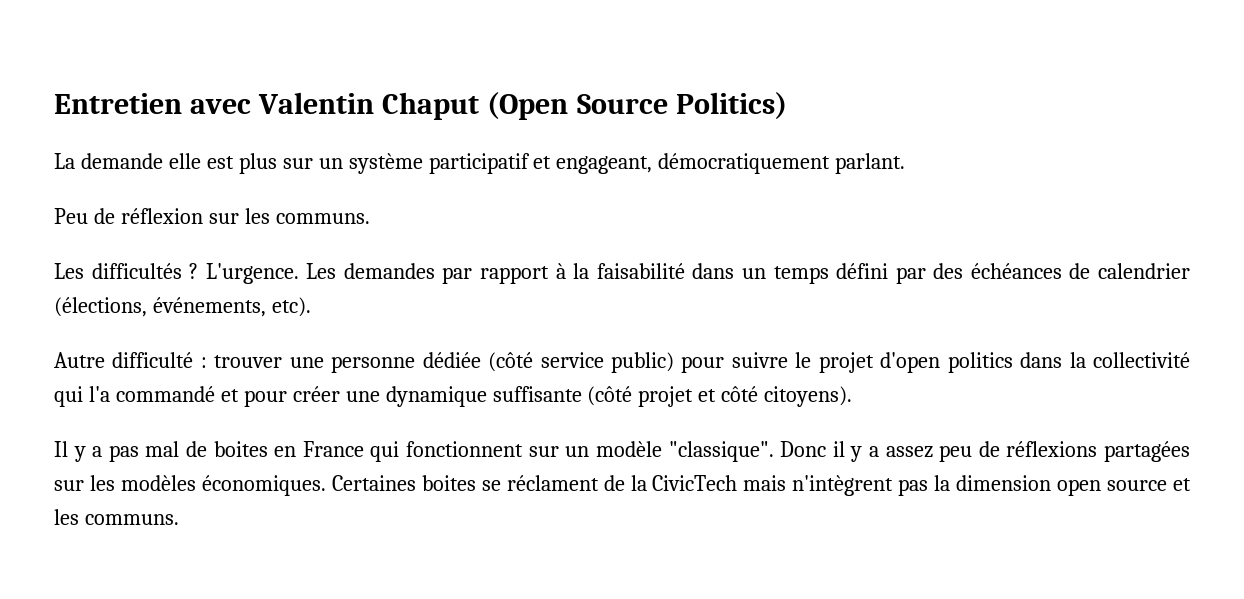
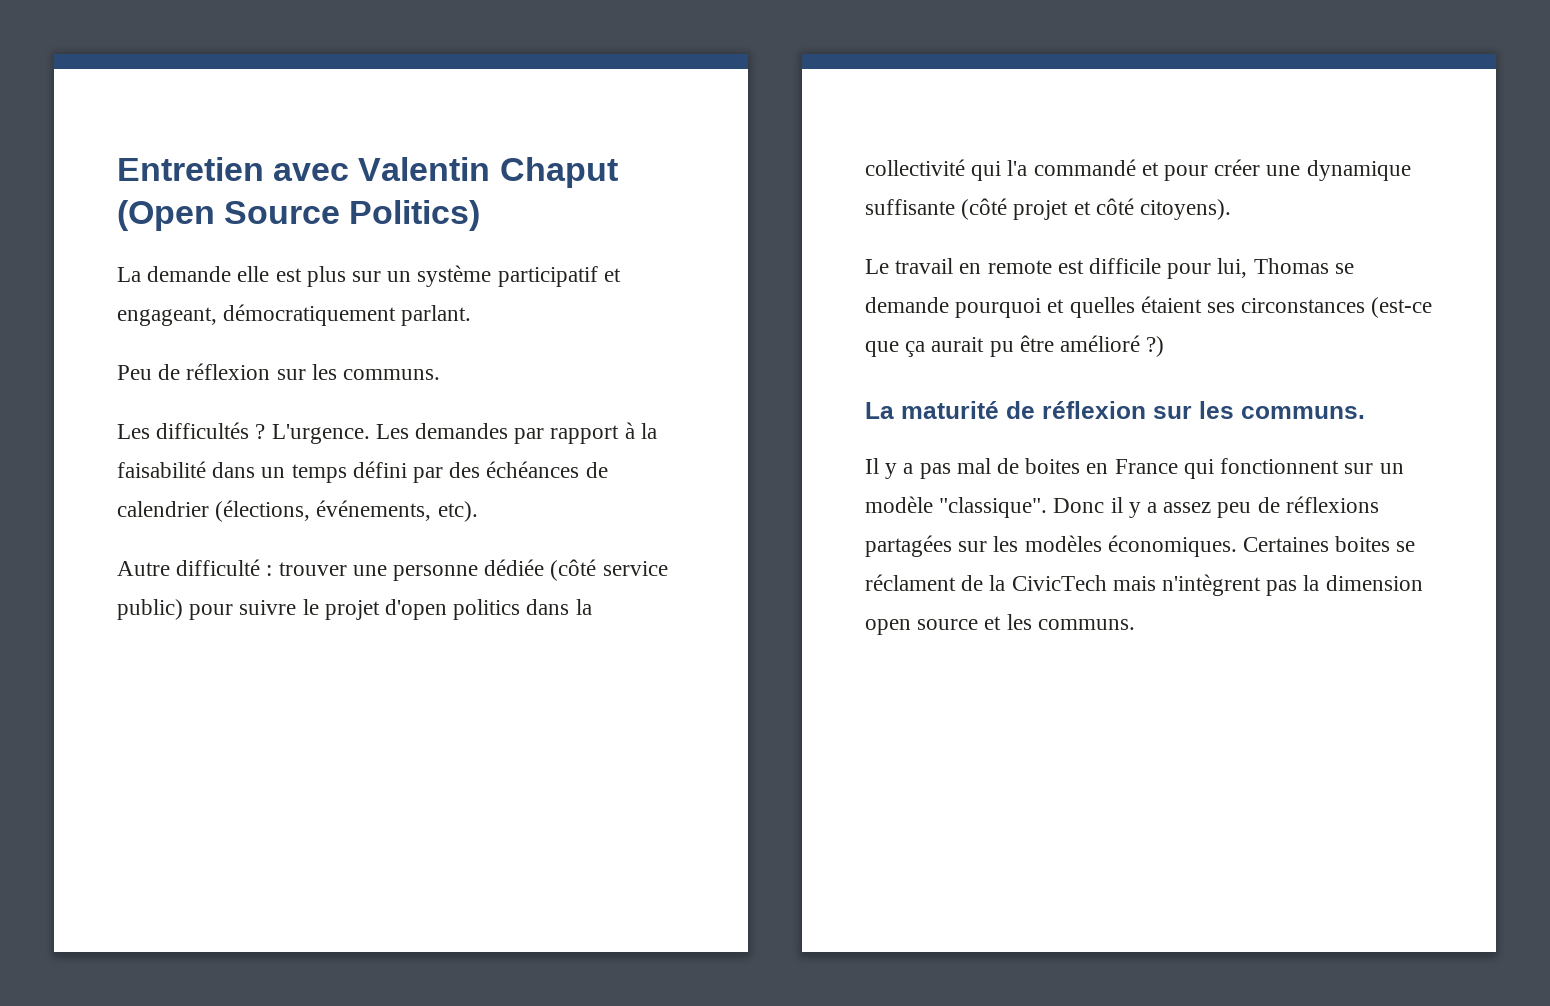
+ Le travail en remote est difficile pour lui, Thomas se demande pourquoi et quelles étaient ses circonstances (est-ce que ça aurait pu être amélioré ?)
+ La maturité de réflexion sur les communs.

